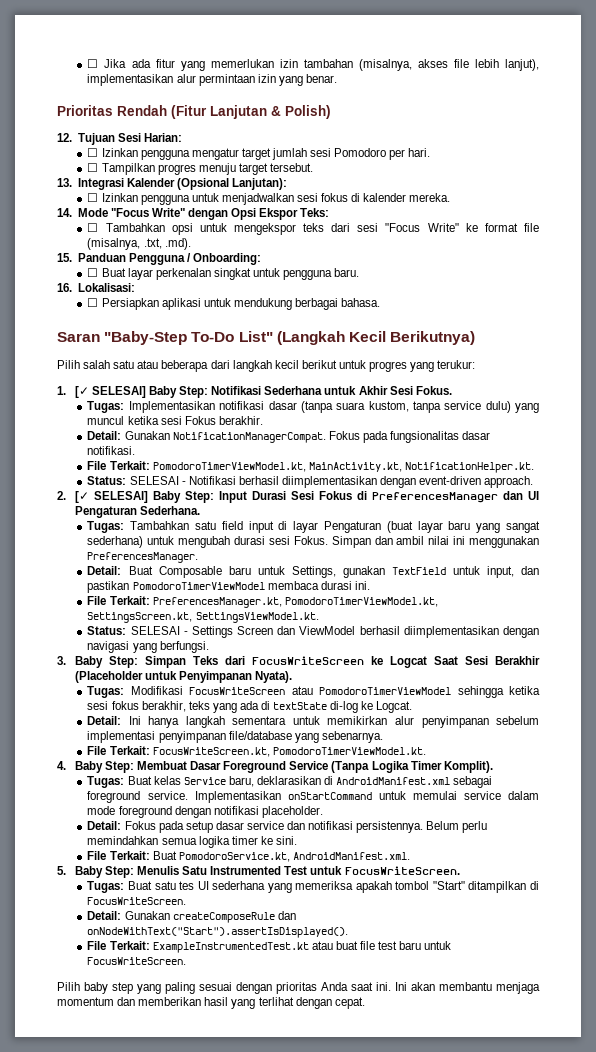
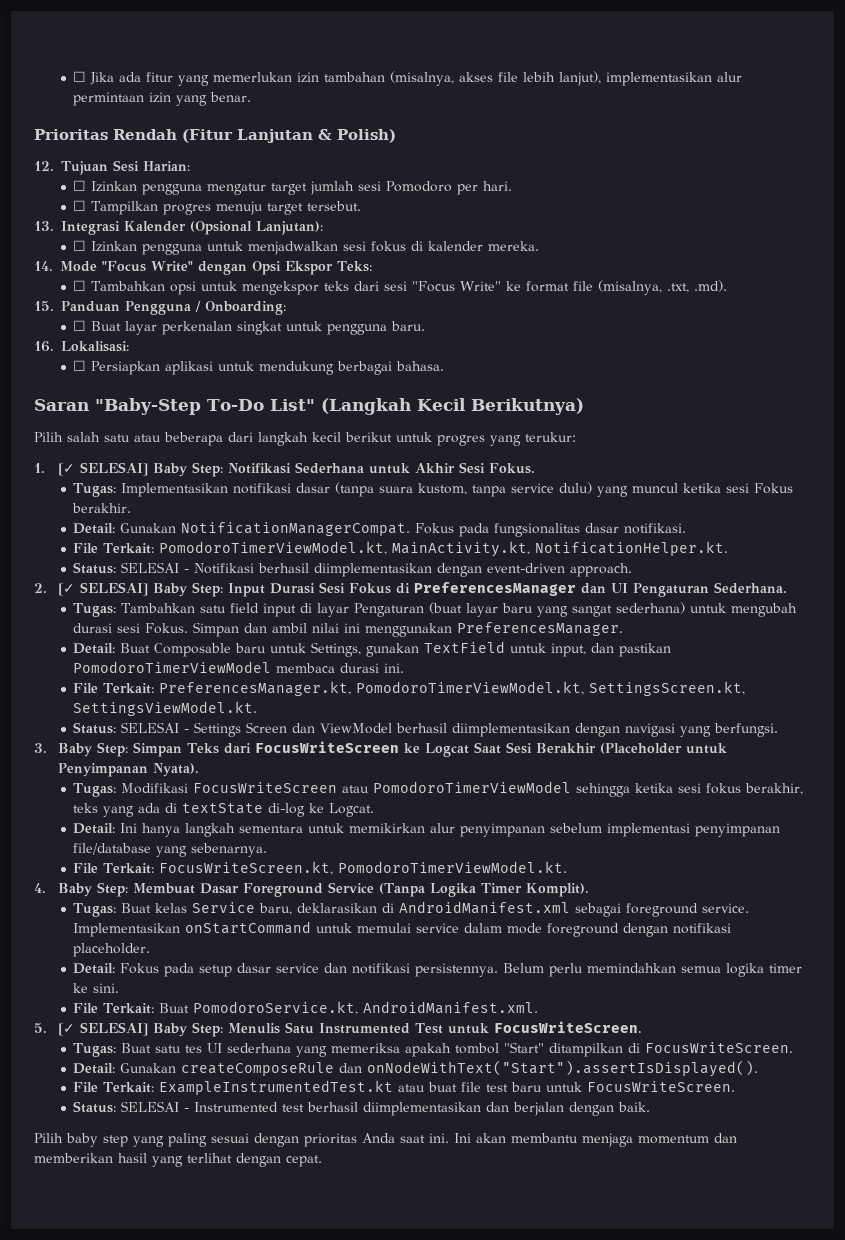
- 5. Baby Step: Menulis Satu Instrumented Test untuk FocusWriteScreen.
+ 5. [✓ SELESAI] Baby Step: Menulis Satu Instrumented Test untuk FocusWriteScreen.
+ Status: SELESAI - Instrumented test berhasil diimplementasikan dan berjalan dengan baik.

